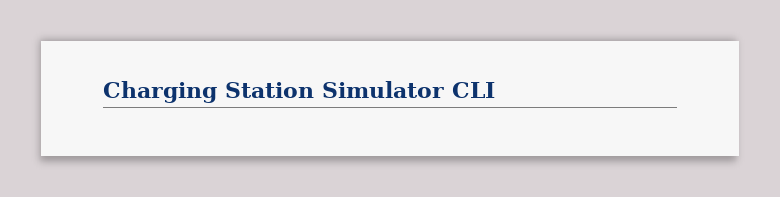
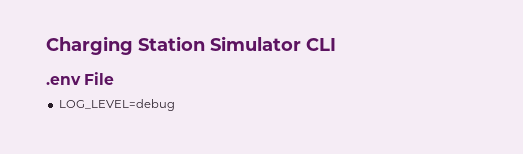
+ .env File
+ LOG_LEVEL=debug

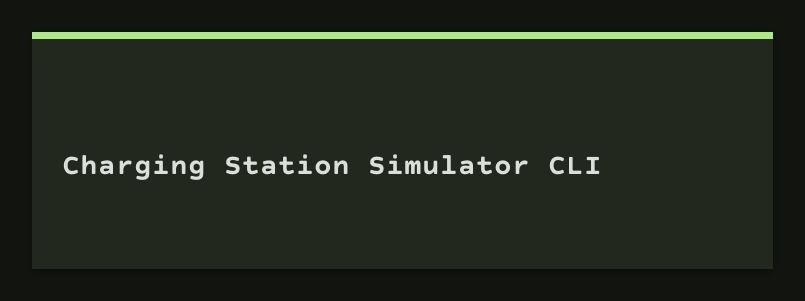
- .env File
- LOG_LEVEL=debug

